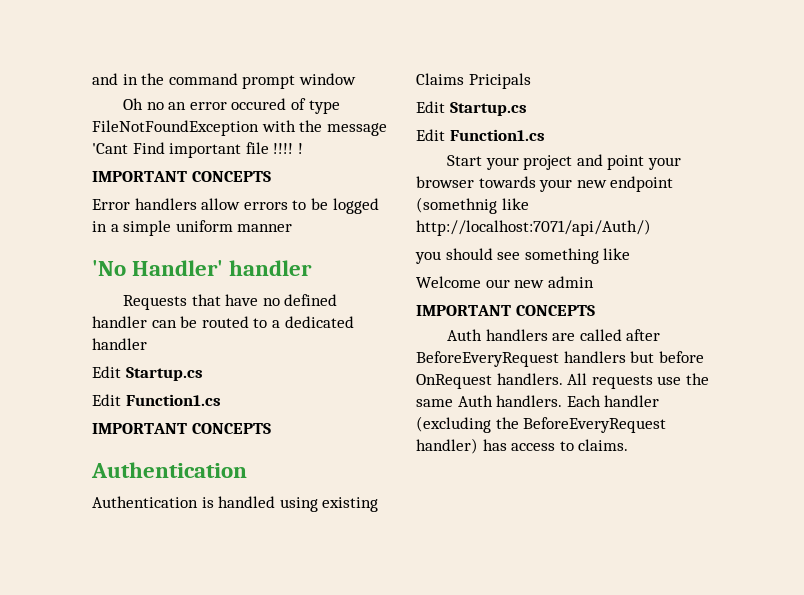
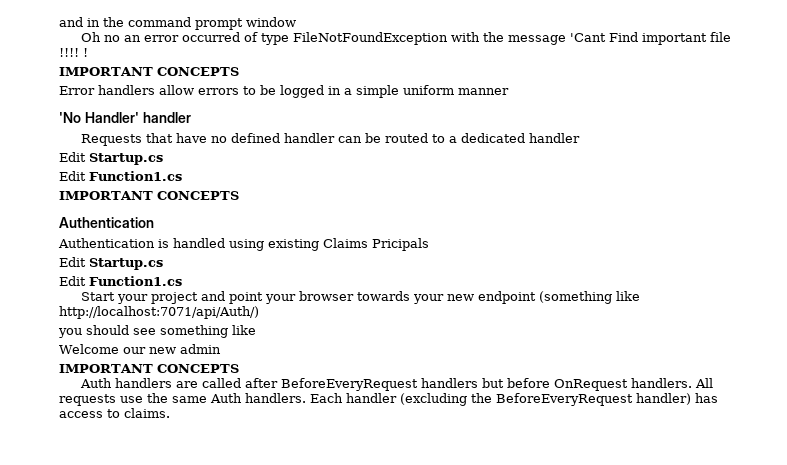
- Oh no an error occured of type FileNotFoundException with the message 'Cant Find important file !!!!
+ Oh no an error occurred of type FileNotFoundException with the message 'Cant Find important file !!!!
- Start your project and point your browser towards your new endpoint (somethnig like http://localhost:7071/api/Auth/)
+ Start your project and point your browser towards your new endpoint (something like http://localhost:7071/api/Auth/)

